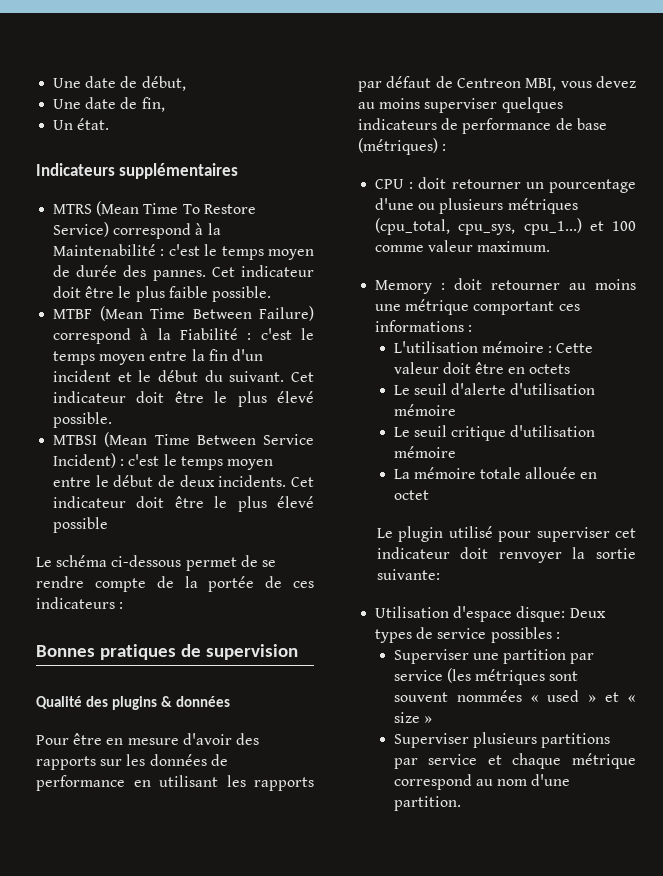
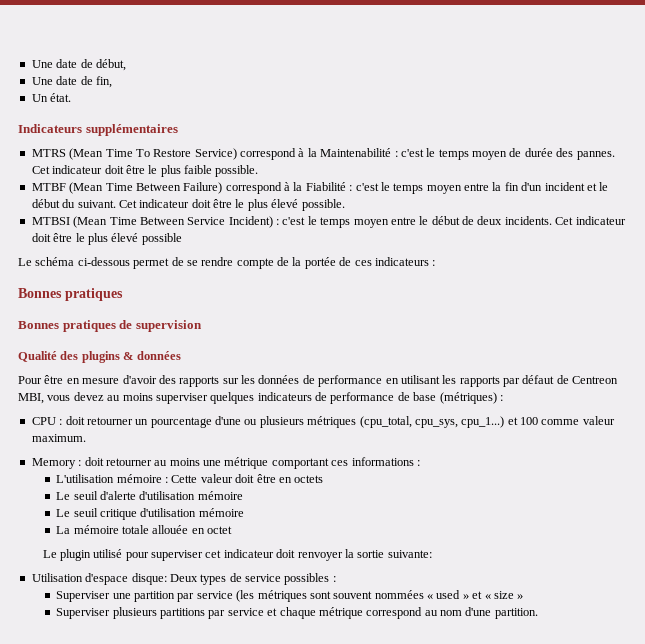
  Le schéma ci-dessous permet de se rendre compte de la portée de ces indicateurs :
+ Bonnes pratiques

